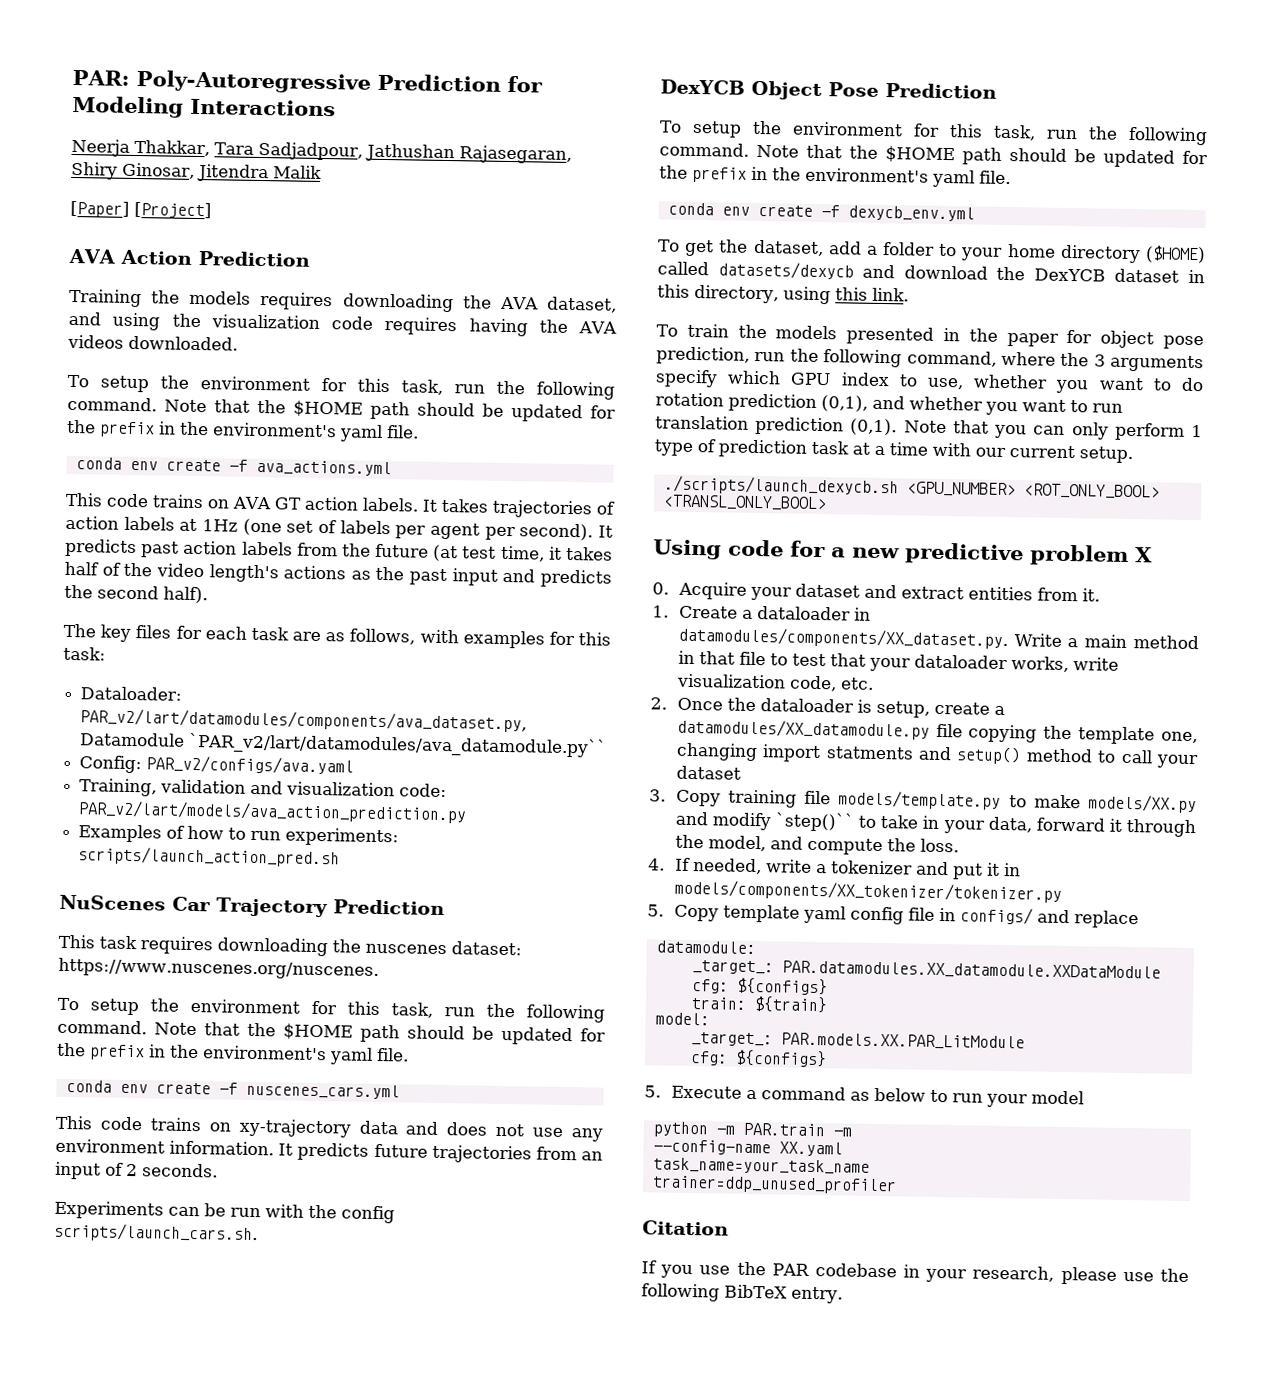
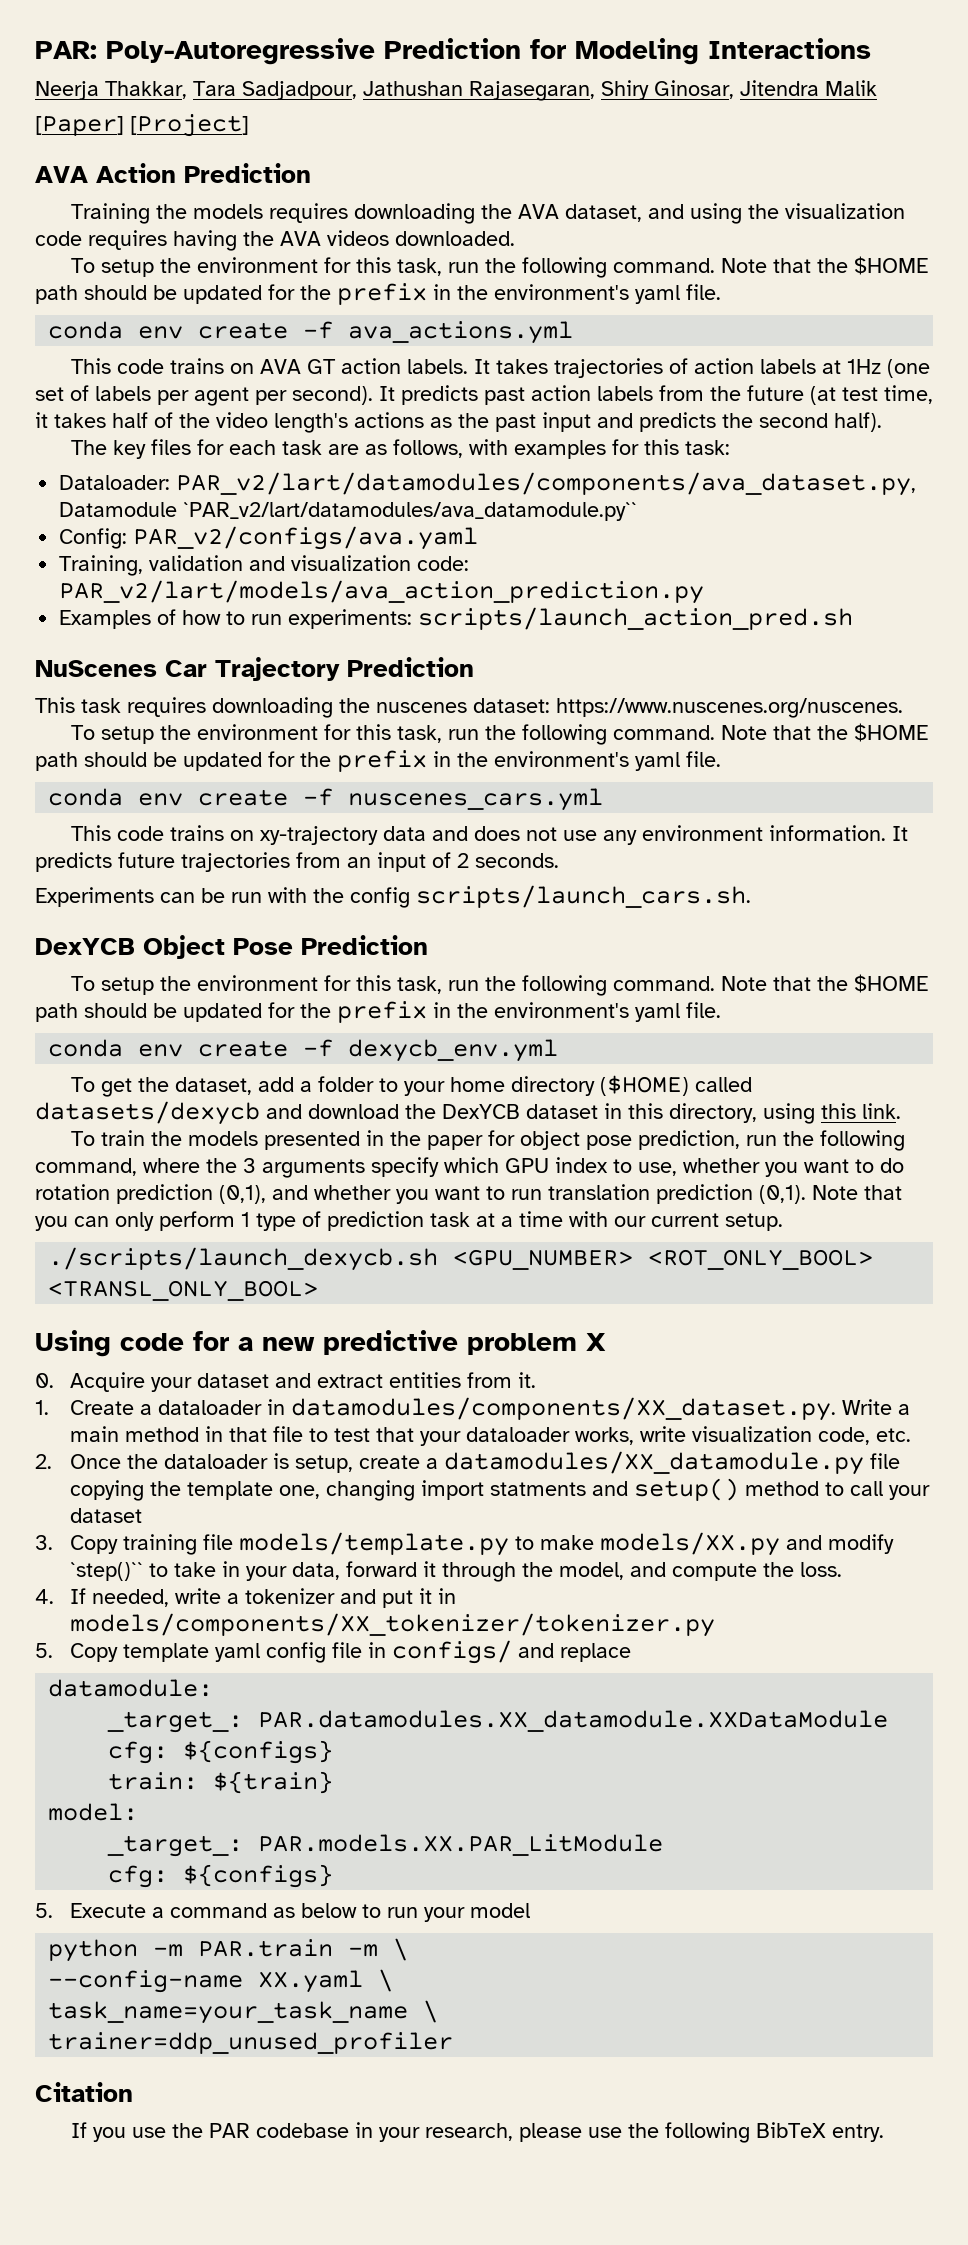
- python -m PAR.train -m
+ python -m PAR.train -m \
- --config-name XX.yaml
+ --config-name XX.yaml \
- task_name=your_task_name
+ task_name=your_task_name \

